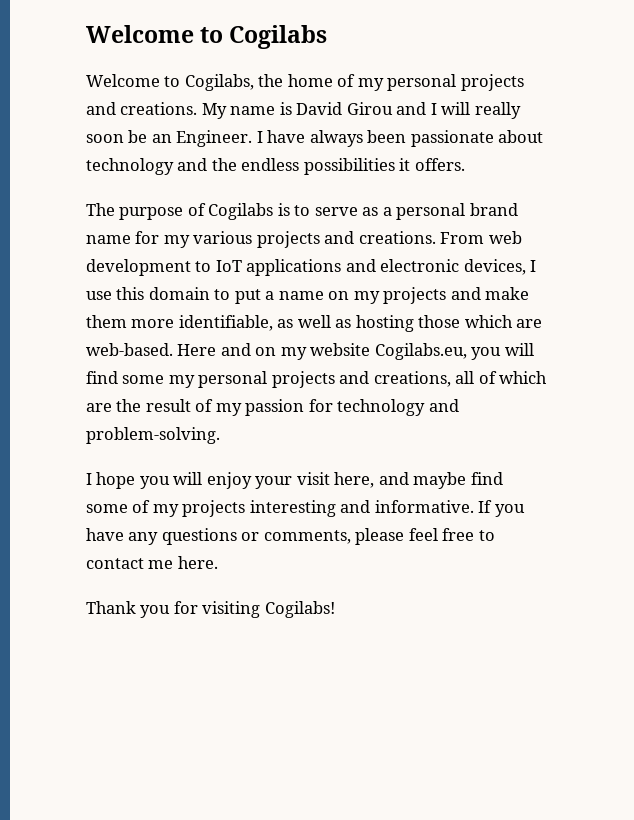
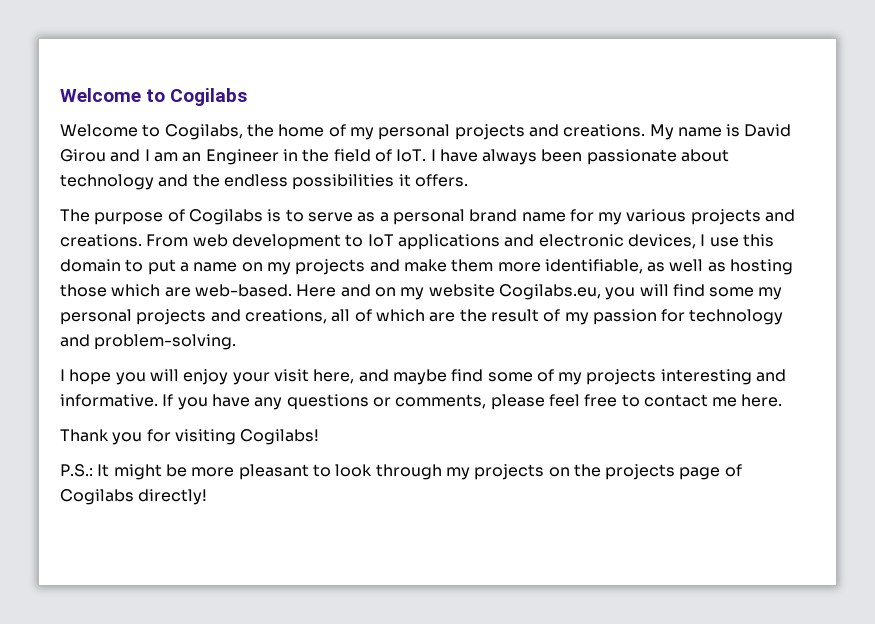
- My name is David Girou and I will really soon be an Engineer. I have always been passionate about technology and the endless possibilities it offers.
+ My name is David Girou and I am an Engineer in the field of IoT. I have always been passionate about technology and the endless possibilities it offers.
+ P.S.: It might be more pleasant to look through my projects on the projects page of Cogilabs directly!

